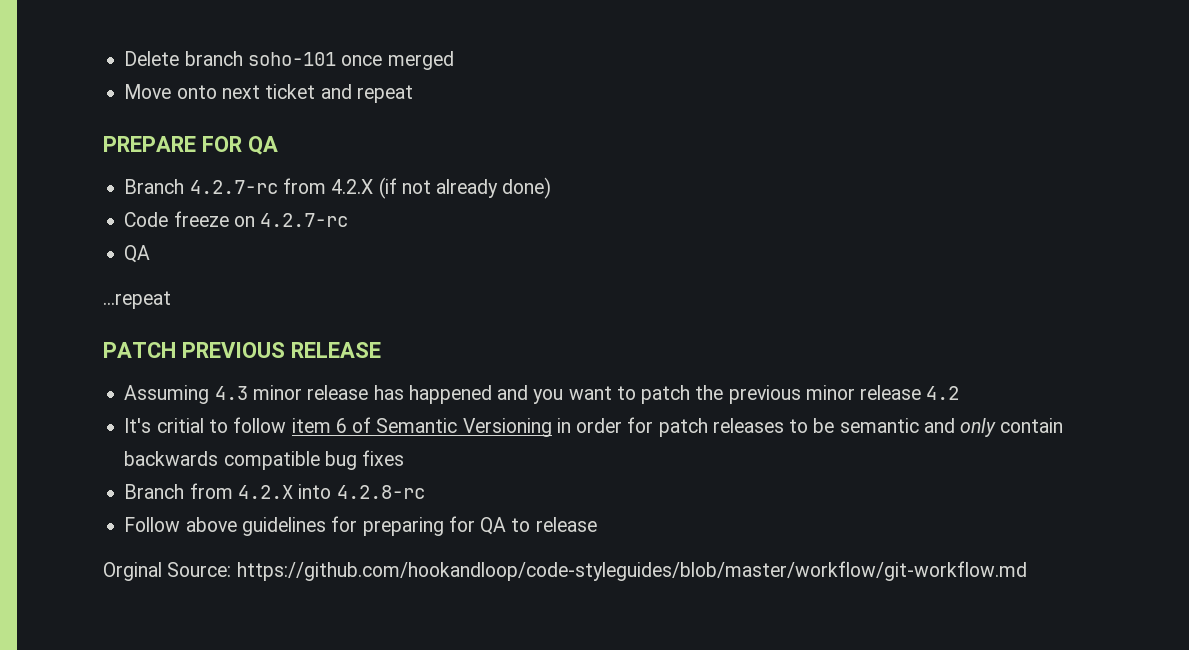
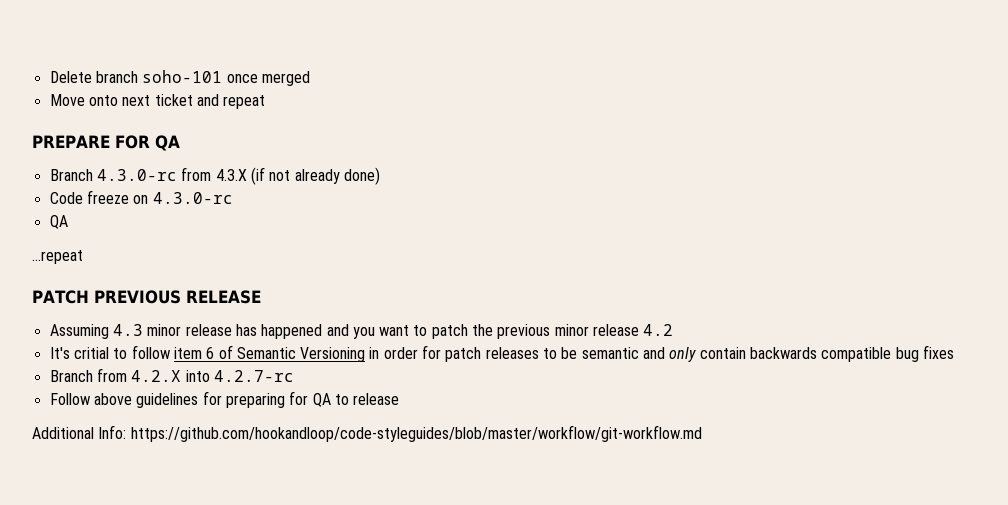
- Branch 4.2.7-rc from 4.2.X (if not already done)
+ Branch 4.3.0-rc from 4.3.X (if not already done)
- Code freeze on 4.2.7-rc
+ Code freeze on 4.3.0-rc
- Branch from 4.2.X into 4.2.8-rc
+ Branch from 4.2.X into 4.2.7-rc
- Orginal Source: https://github.com/hookandloop/code-styleguides/blob/master/workflow/git-workflow.md
+ Additional Info: https://github.com/hookandloop/code-styleguides/blob/master/workflow/git-workflow.md

